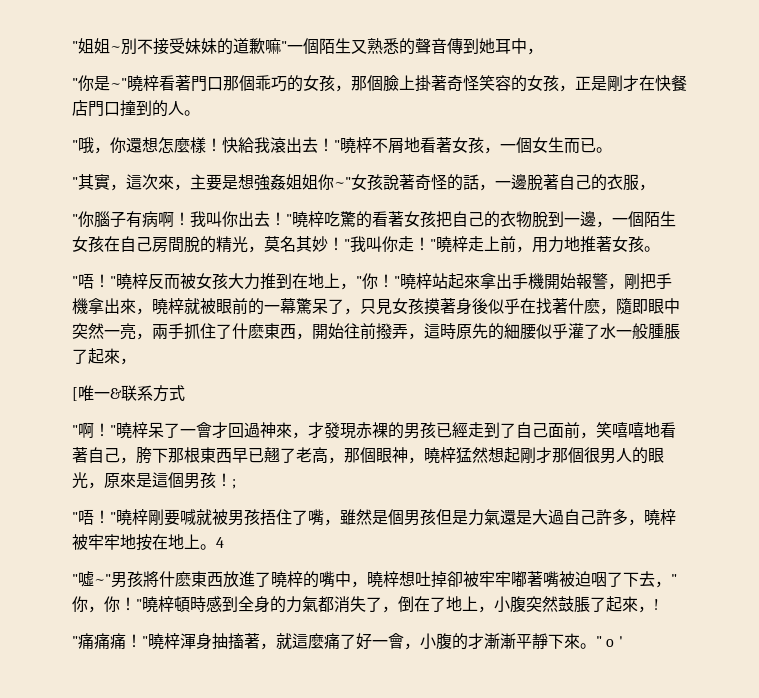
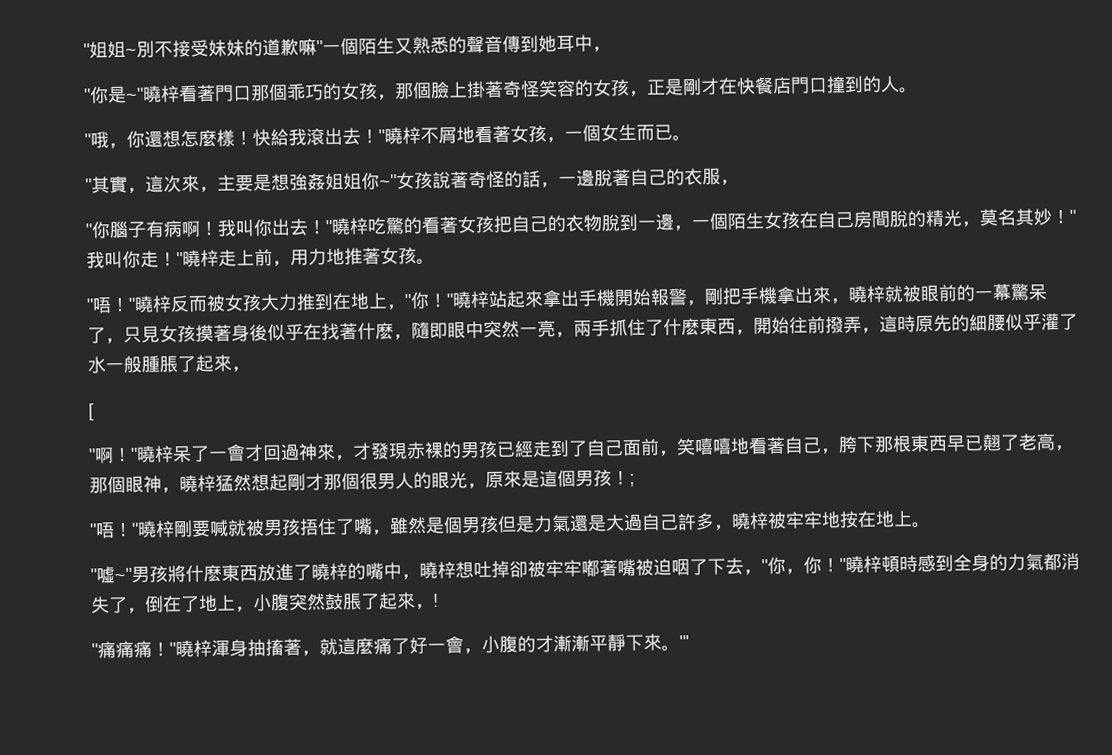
- [唯一&联系方式
+ [
- 4
- " o '
+ "'

